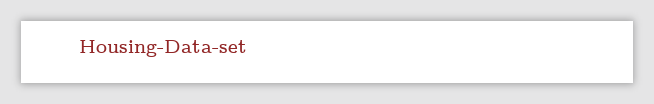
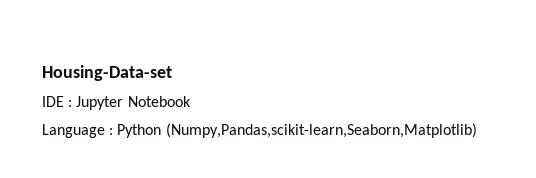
+ IDE : Jupyter Notebook
+ Language : Python (Numpy,Pandas,scikit-learn,Seaborn,Matplotlib)

